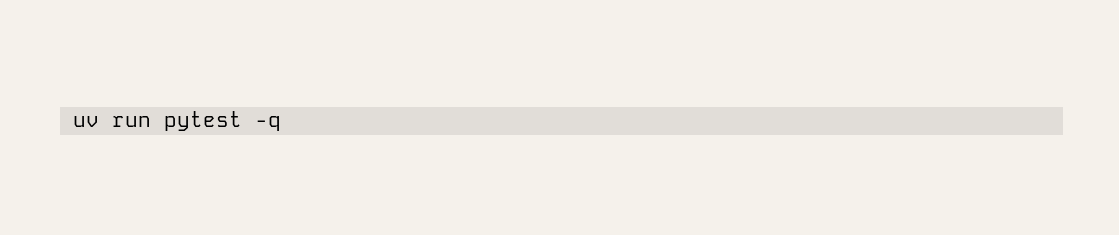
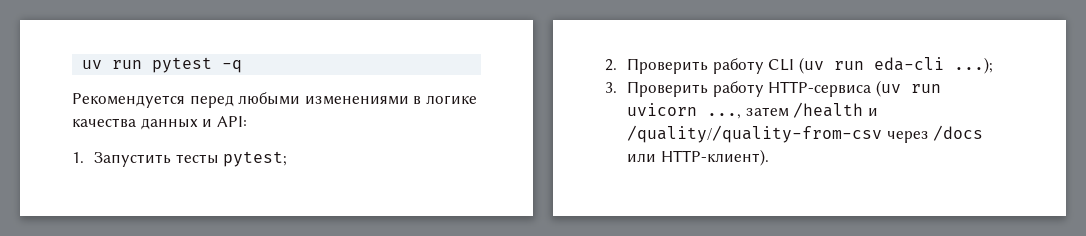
+ Рекомендуется перед любыми изменениями в логике качества данных и API:
+ 1. Запустить тесты pytest;
+ 2. Проверить работу CLI (uv run eda-cli ...);
+ 3. Проверить работу HTTP-сервиса (uv run uvicorn ..., затем /health и /quality//quality-from-csv через /docs или HTTP-клиент).

